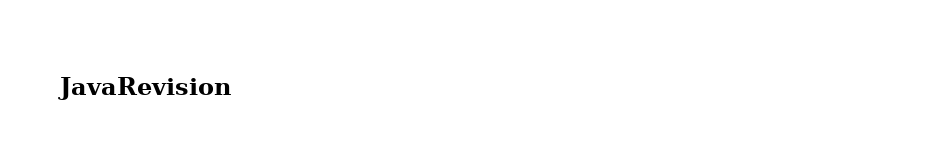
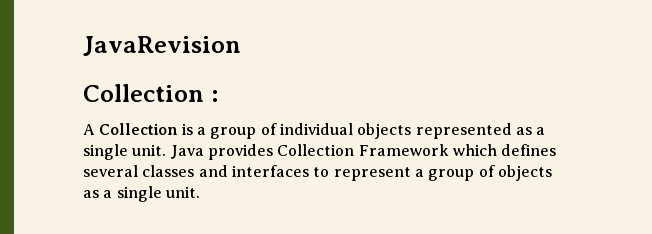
+ Collection :
+ A Collection is a group of individual objects represented as a single unit. Java provides Collection Framework which defines several classes and interfaces to represent a group of objects as a single unit.

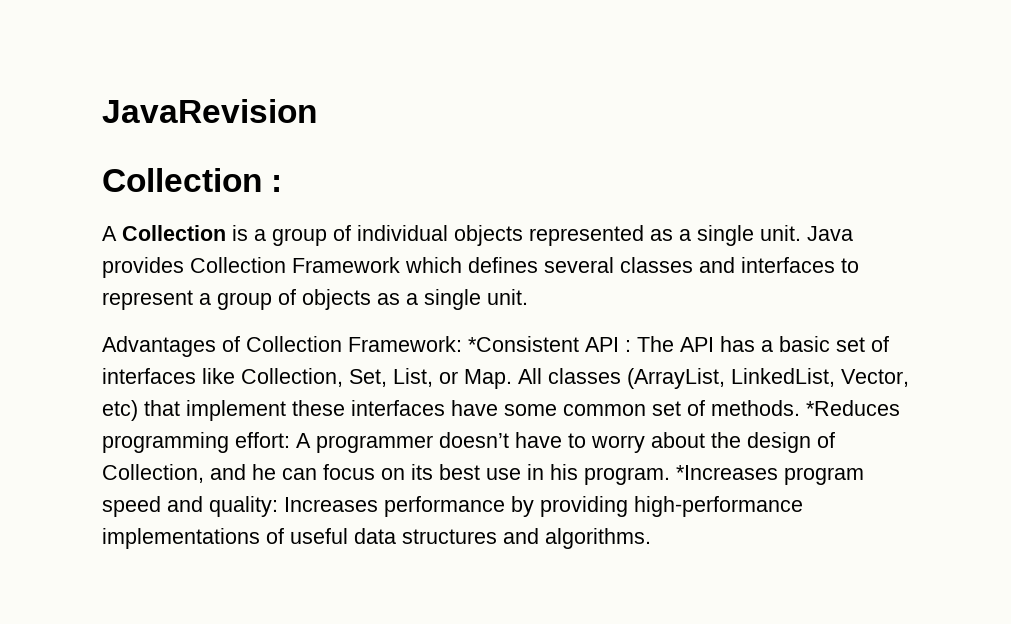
+ Advantages of Collection Framework: *Consistent API : The API has a basic set of interfaces like Collection, Set, List, or Map. All classes (ArrayList, LinkedList, Vector, etc) that implement these interfaces have some common set of methods. *Reduces programming effort: A programmer doesn’t have to worry about the design of Collection, and he can focus on its best use in his program. *Increases program speed and quality: Increases performance by providing high-performance implementations of useful data structures and algorithms.

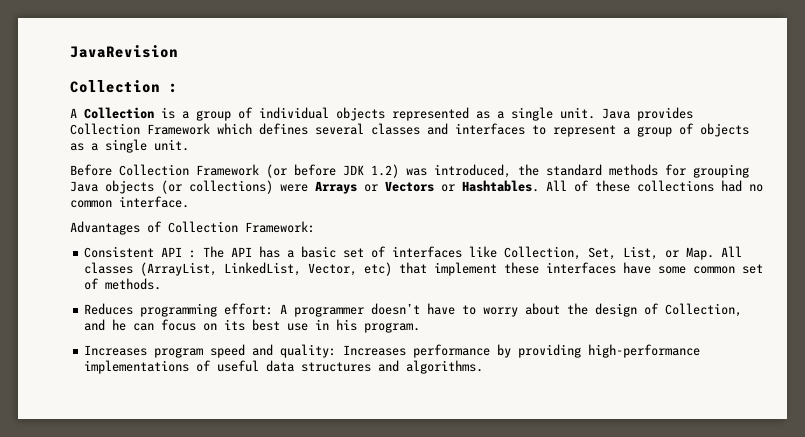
+ Before Collection Framework (or before JDK 1.2) was introduced, the standard methods for grouping Java objects (or collections) were Arrays or Vectors or Hashtables. All of these collections had no common interface.
- Advantages of Collection Framework: *Consistent API :
+ Advantages of Collection Framework:
+ Consistent API :
- The API has a basic set of interfaces like Collection, Set, List, or Map. All classes (ArrayList, LinkedList, Vector, etc) that implement these interfaces have some common set of methods. *Reduces programming effort:
+ The API has a basic set of interfaces like Collection, Set, List, or Map. All classes (ArrayList, LinkedList, Vector, etc) that implement these interfaces have some common set of methods.
+ Reduces programming effort:
- A programmer doesn’t have to worry about the design of Collection, and he can focus on its best use in his program. *Increases program speed and quality:
+ A programmer doesn’t have to worry about the design of Collection, and he can focus on its best use in his program.
+ Increases program speed and quality:

